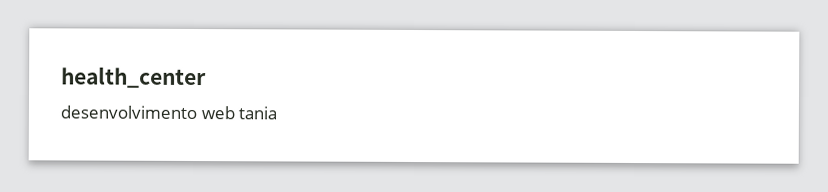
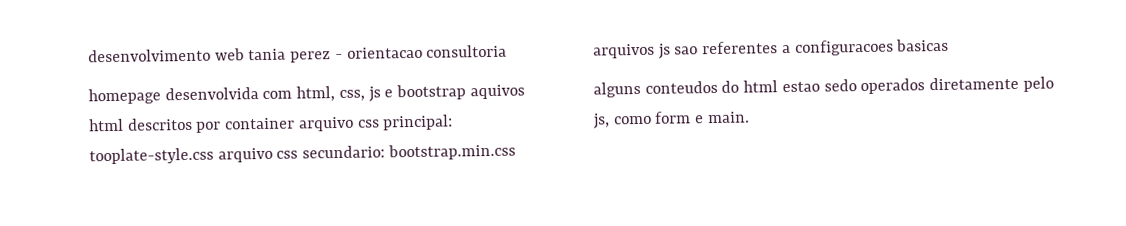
- health_center
- desenvolvimento web tania
+ desenvolvimento web tania perez - orientacao consultoria
+ homepage desenvolvida com html, css, js e bootstrap aquivos html descritos por container arquivo css principal: tooplate-style.css arquivo css secundario: bootstrap.min.css arquivos js sao referentes a configuracoes basicas
+ alguns conteudos do html estao sedo operados diretamente pelo js, como form e main.

